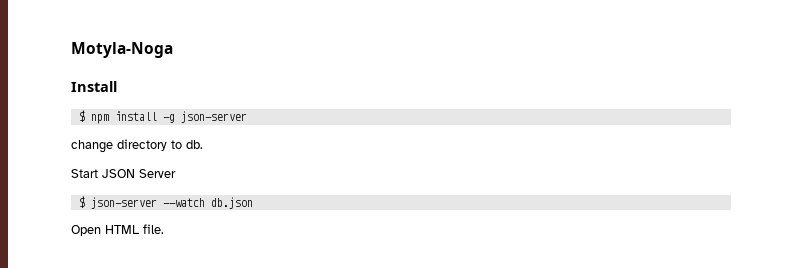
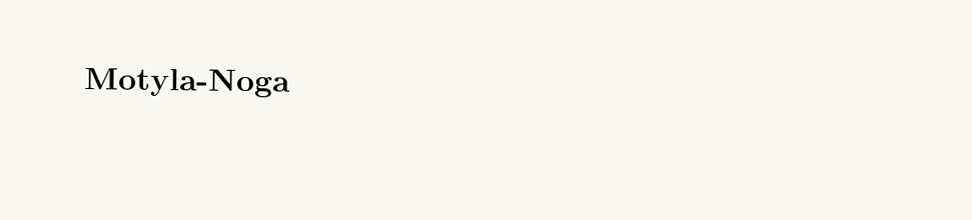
- Install
- $ npm install -g json-server
- change directory to db.
- Start JSON Server
- $ json-server --watch db.json
- Open HTML file.

